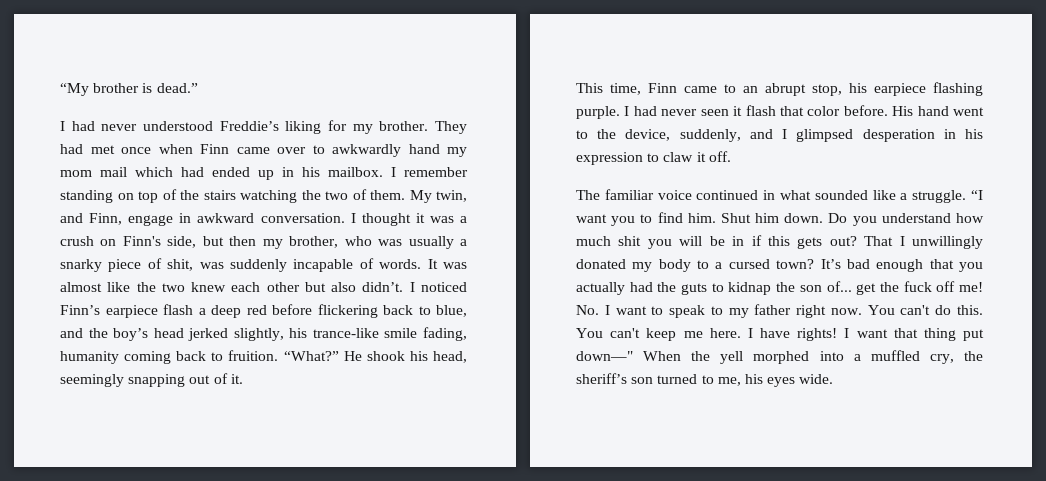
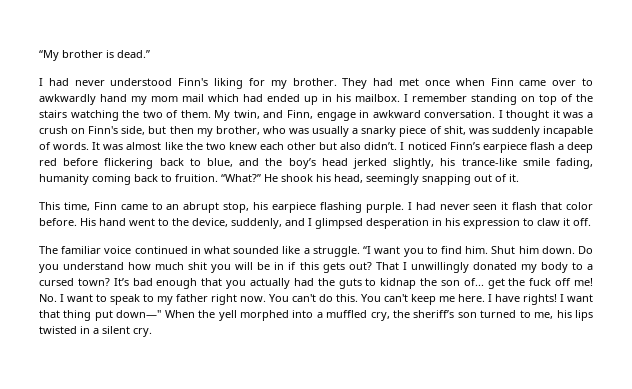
- I had never understood Freddie’s liking for my brother.
+ I had never understood Finn's liking for my brother.
- I want that thing put down—" When the yell morphed into a muffled cry, the sheriff’s son turned to me, his eyes wide.
+ I want that thing put down—" When the yell morphed into a muffled cry, the sheriff’s son turned to me, his lips twisted in a silent cry.

